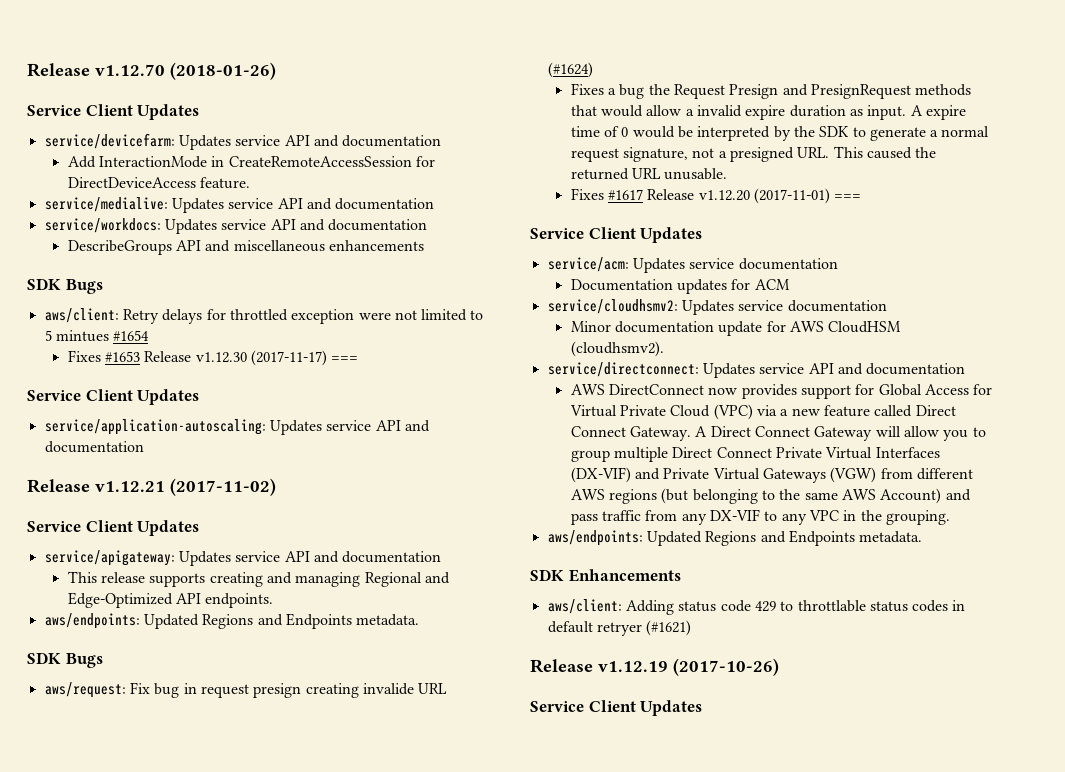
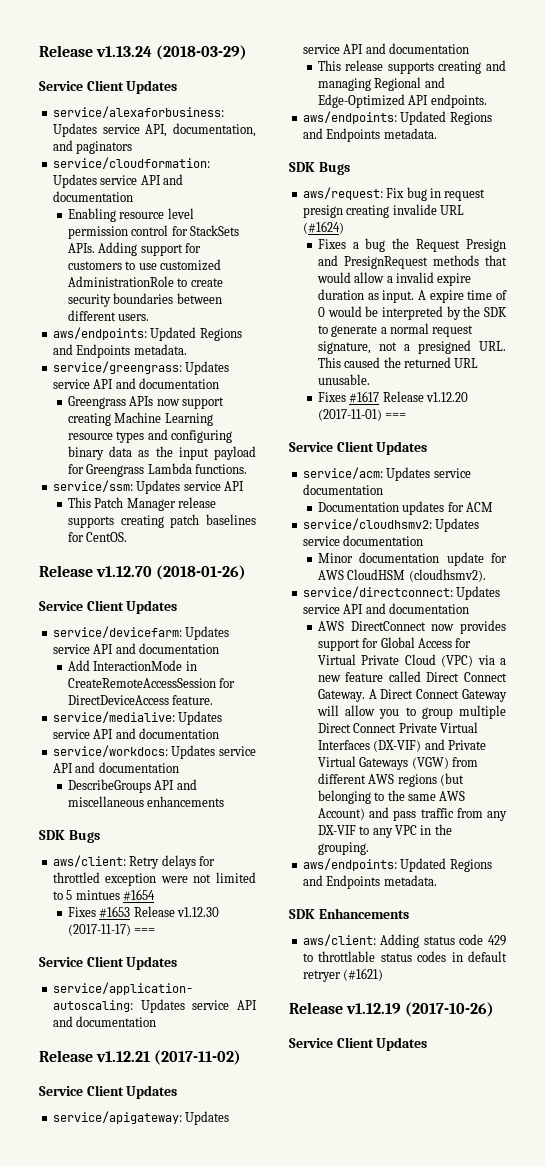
+ Release v1.13.24 (2018-03-29)
+ Service Client Updates
+ service/alexaforbusiness: Updates service API, documentation, and paginators
+ service/cloudformation: Updates service API and documentation
+ Enabling resource level permission control for StackSets APIs. Adding support for customers to use customized AdministrationRole to create security boundaries between different users.
+ aws/endpoints: Updated Regions and Endpoints metadata.
+ service/greengrass: Updates service API and documentation
+ Greengrass APIs now support creating Machine Learning resource types and configuring binary data as the input payload for Greengrass Lambda functions.
+ service/ssm: Updates service API
+ This Patch Manager release supports creating patch baselines for CentOS.

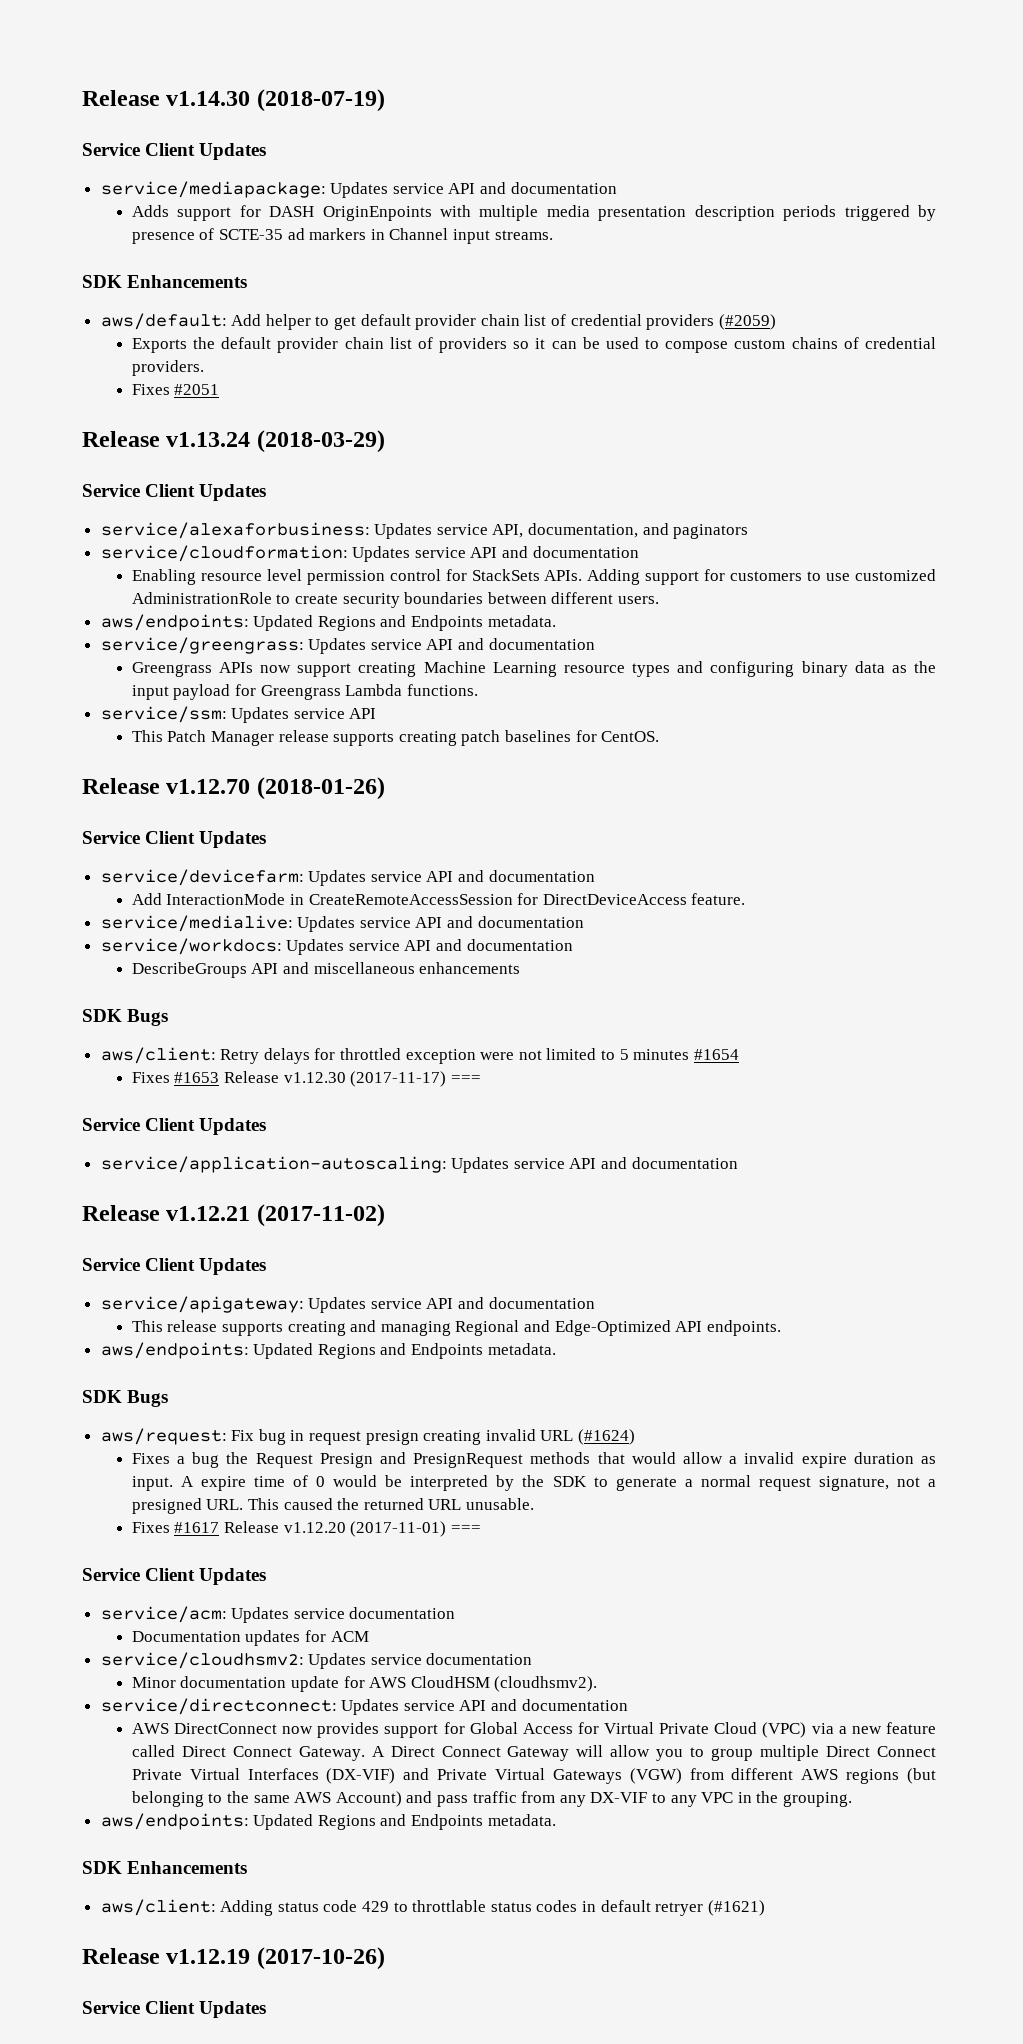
+ Release v1.14.30 (2018-07-19)
+ Service Client Updates
+ service/mediapackage: Updates service API and documentation
+ Adds support for DASH OriginEnpoints with multiple media presentation description periods triggered by presence of SCTE-35 ad markers in Channel input streams.
+ SDK Enhancements
+ aws/default: Add helper to get default provider chain list of credential providers (#2059)
+ Exports the default provider chain list of providers so it can be used to compose custom chains of credential providers.
+ Fixes #2051
- aws/client: Retry delays for throttled exception were not limited to 5 mintues #1654
+ aws/client: Retry delays for throttled exception were not limited to 5 minutes #1654
- aws/request: Fix bug in request presign creating invalide URL (#1624)
+ aws/request: Fix bug in request presign creating invalid URL (#1624)

